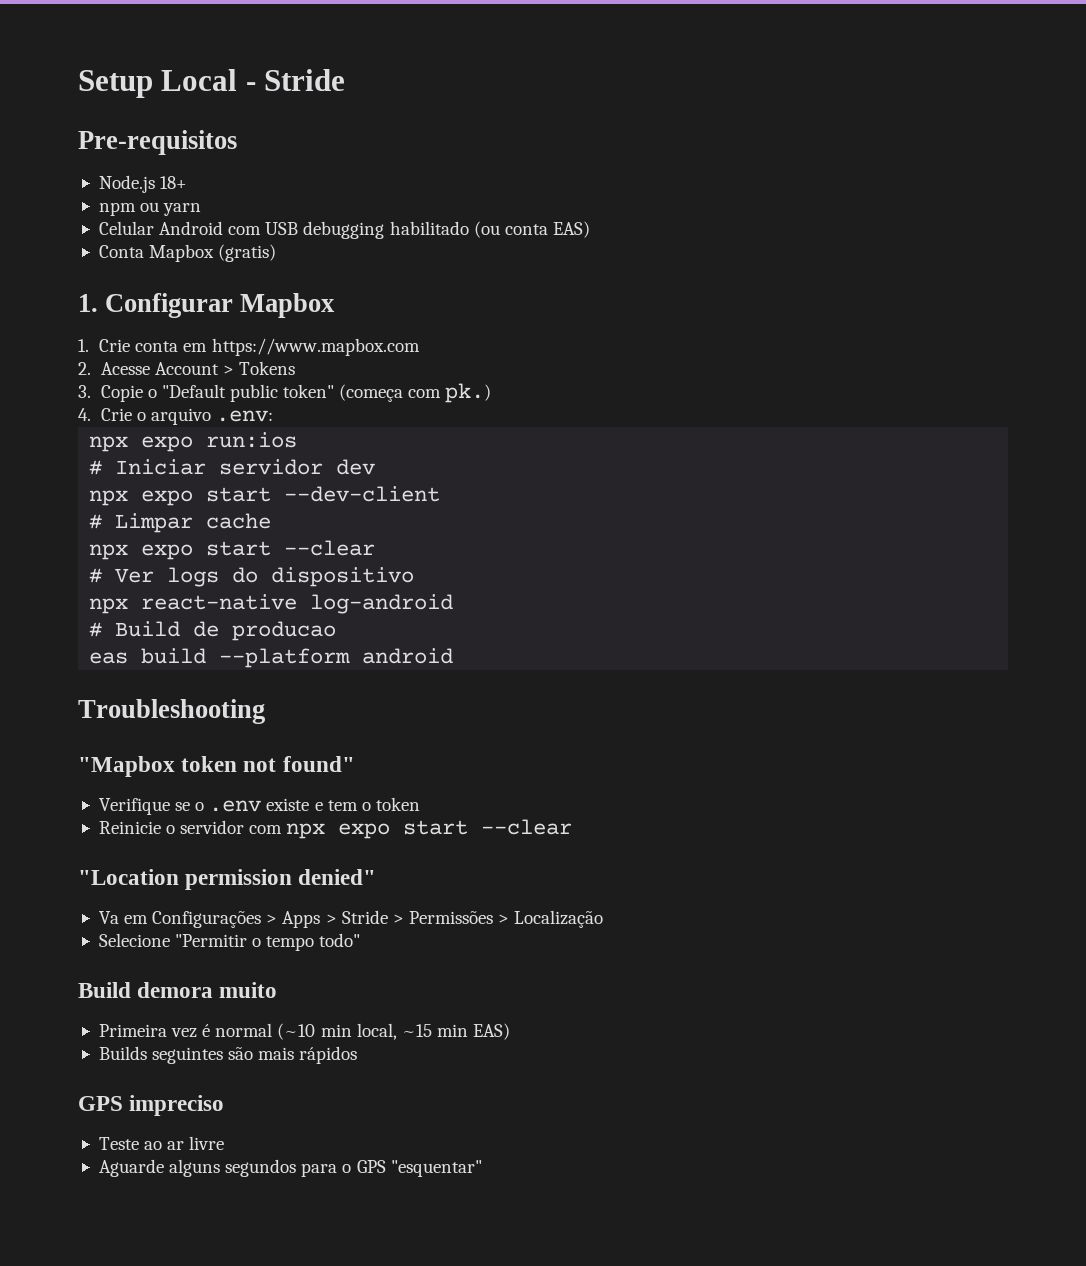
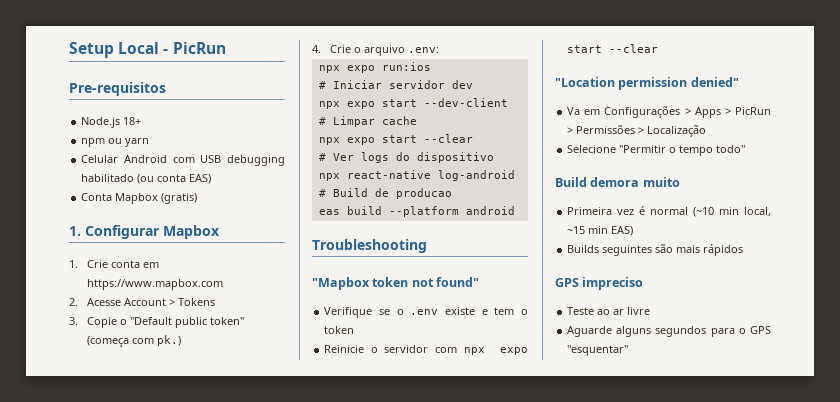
- Setup Local - Stride
+ Setup Local - PicRun
- Va em Configurações > Apps > Stride > Permissões > Localização
+ Va em Configurações > Apps > PicRun > Permissões > Localização

